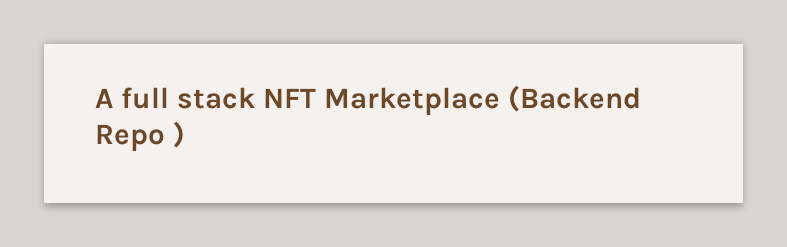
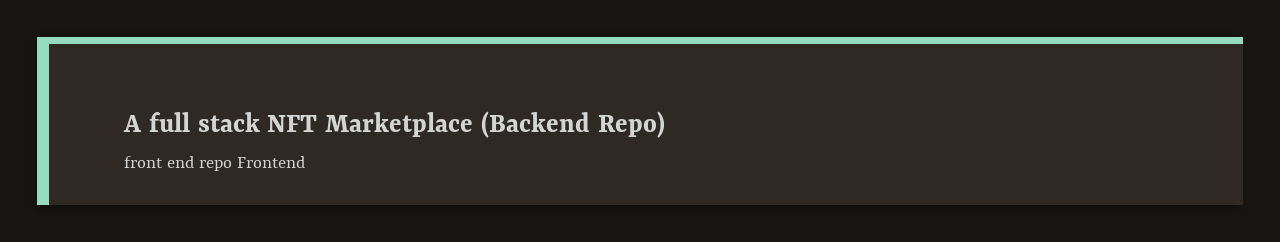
- A full stack NFT Marketplace (Backend Repo )
+ A full stack NFT Marketplace (Backend Repo)
+ front end repo Frontend

